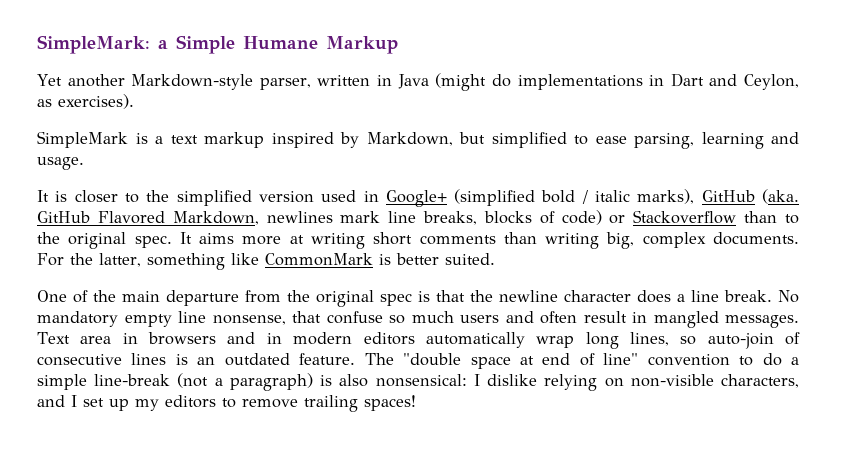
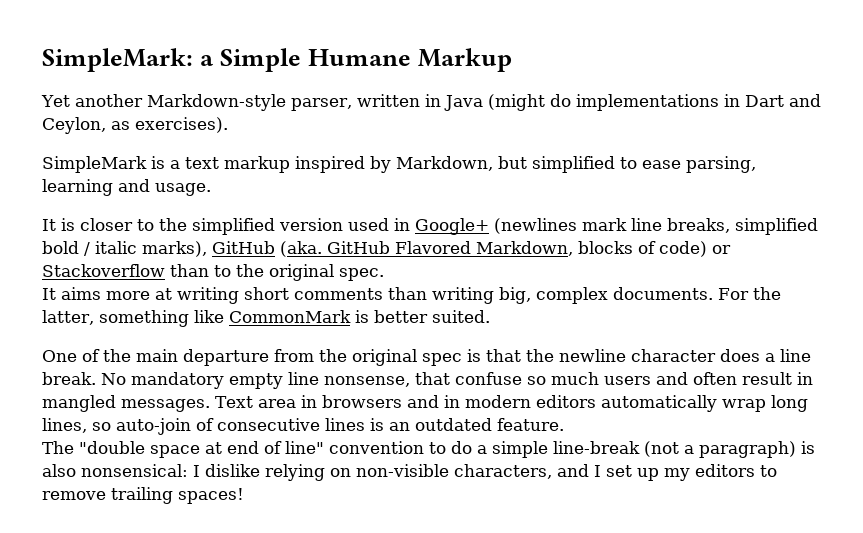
- It is closer to the simplified version used in Google+ (simplified bold / italic marks), GitHub (aka.
+ It is closer to the simplified version used in Google+ (newlines mark line breaks, simplified bold / italic marks), GitHub (aka.
- GitHub Flavored Markdown, newlines mark line breaks, blocks of code) or Stackoverflow than to the original spec. It aims more at writing short comments than writing big, complex documents.
+ GitHub Flavored Markdown, blocks of code) or Stackoverflow than to the original spec.
+ It aims more at writing short comments than writing big, complex documents.
- Text area in browsers and in modern editors automatically wrap long lines, so auto-join of consecutive lines is an outdated feature. The "double space at end of line" convention to do a simple line-break (not a paragraph) is also nonsensical: I dislike relying on non-visible characters, and I set up my editors to remove trailing spaces!
+ Text area in browsers and in modern editors automatically wrap long lines, so auto-join of consecutive lines is an outdated feature.
+ The "double space at end of line" convention to do a simple line-break (not a paragraph) is also nonsensical: I dislike relying on non-visible characters, and I set up my editors to remove trailing spaces!

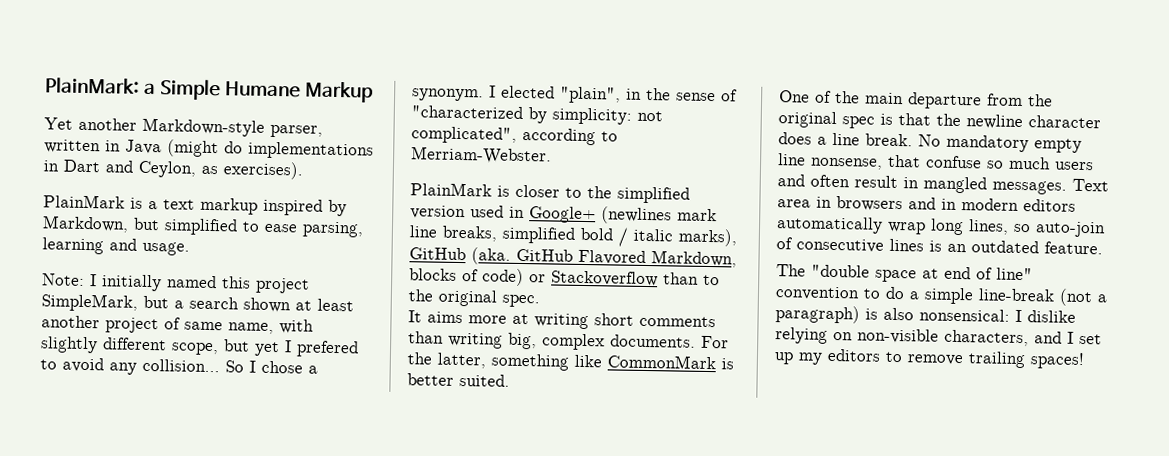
- SimpleMark: a Simple Humane Markup
+ PlainMark: a Simple Humane Markup
- SimpleMark is a text markup inspired by Markdown, but simplified to ease parsing, learning and usage.
+ PlainMark is a text markup inspired by Markdown, but simplified to ease parsing, learning and usage.
- It is closer to the simplified version used in Google+ (newlines mark line breaks, simplified bold / italic marks), GitHub (aka.
+ Note: I initially named this project SimpleMark, but a search shown at least another project of same name, with slightly different scope, but yet I prefered to avoid any collision... So I chose a synonym. I elected "plain", in the sense of "characterized by simplicity: not complicated", according to Merriam-Webster.
+ PlainMark is closer to the simplified version used in Google+ (newlines mark line breaks, simplified bold / italic marks), GitHub (aka.

